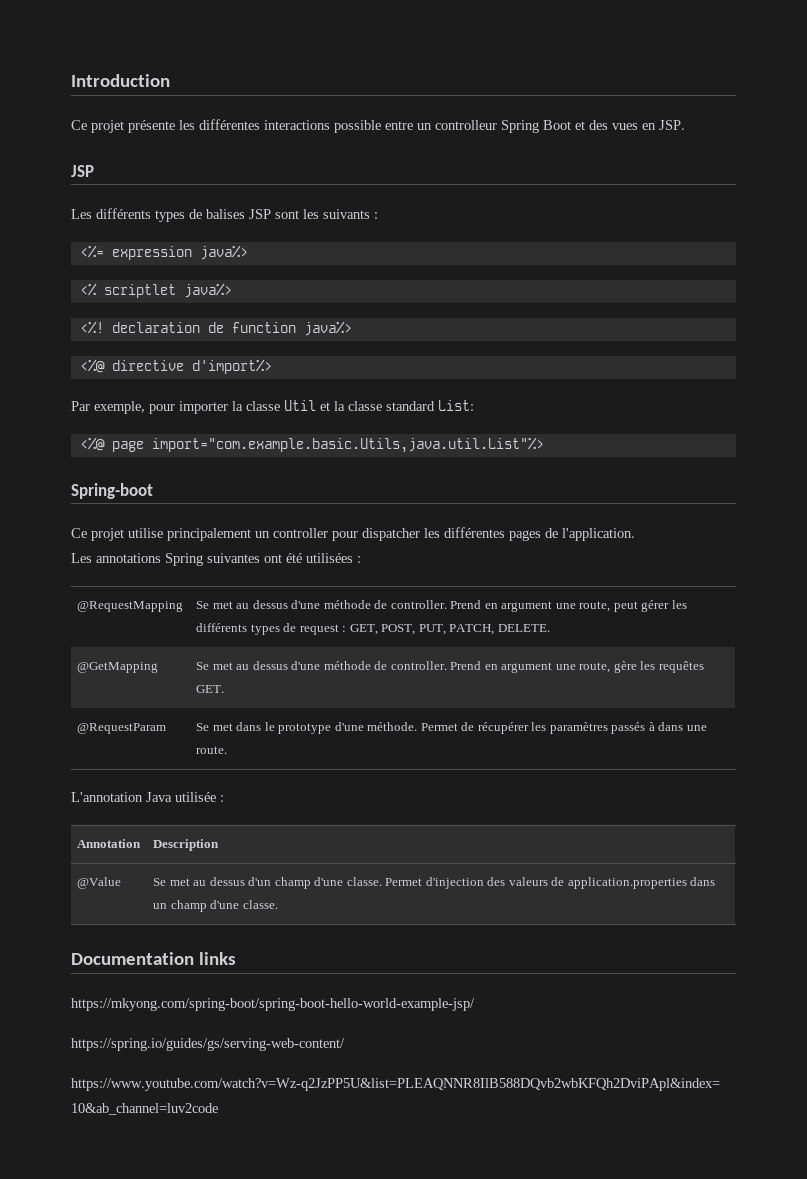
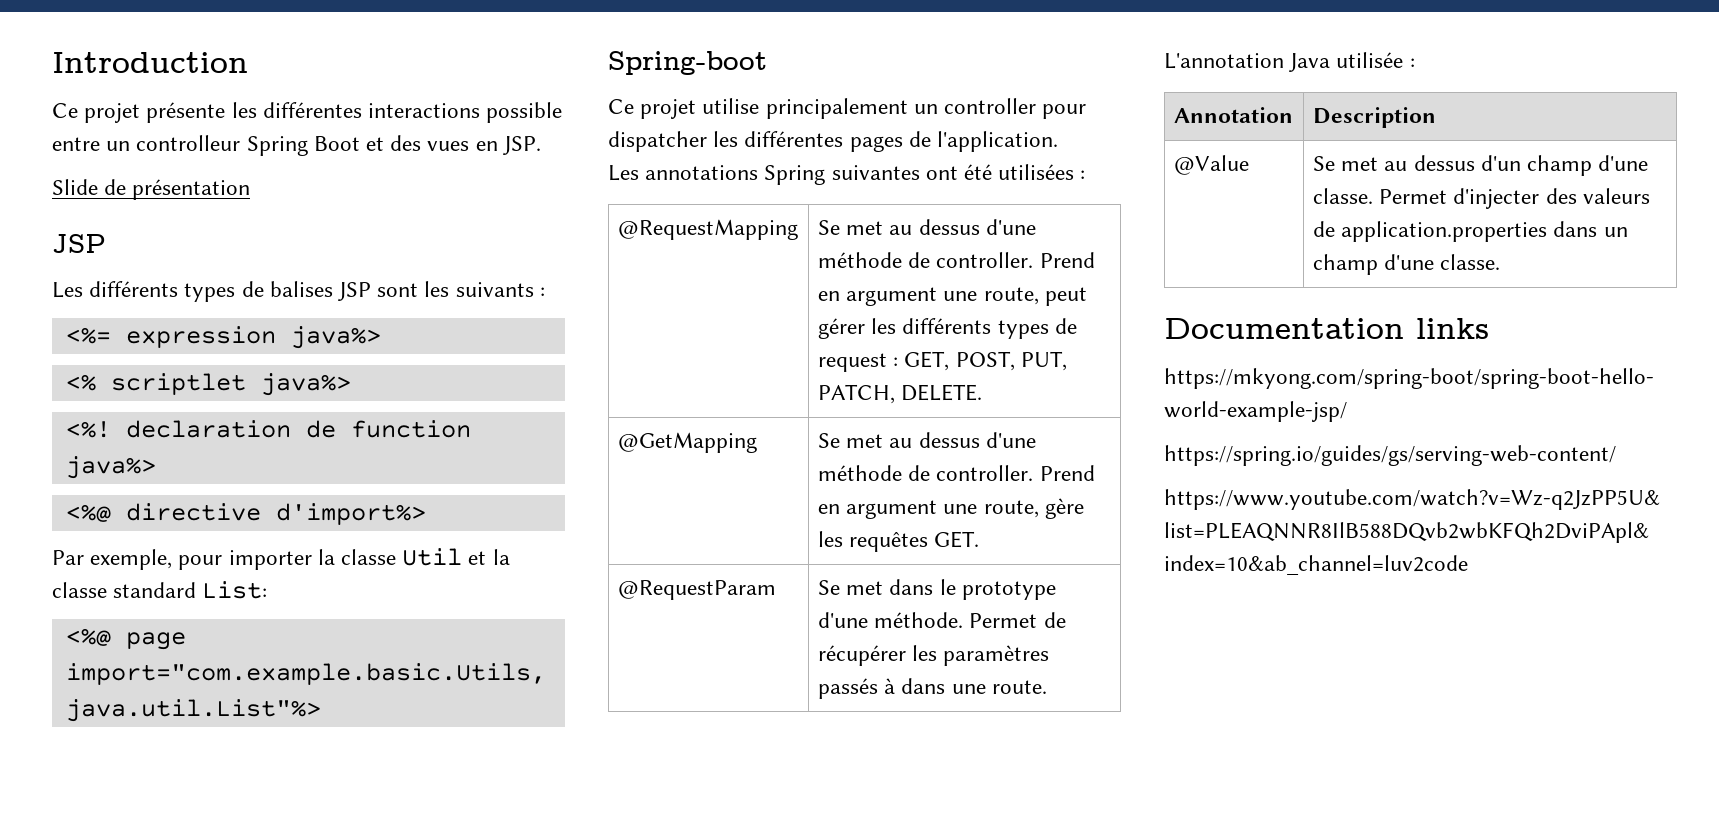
+ Slide de présentation
- @Value | Se met au dessus d'un champ d'une classe. Permet d'injection des valeurs de application.properties dans un champ d'une classe.
+ @Value | Se met au dessus d'un champ d'une classe. Permet d'injecter des valeurs de application.properties dans un champ d'une classe.

